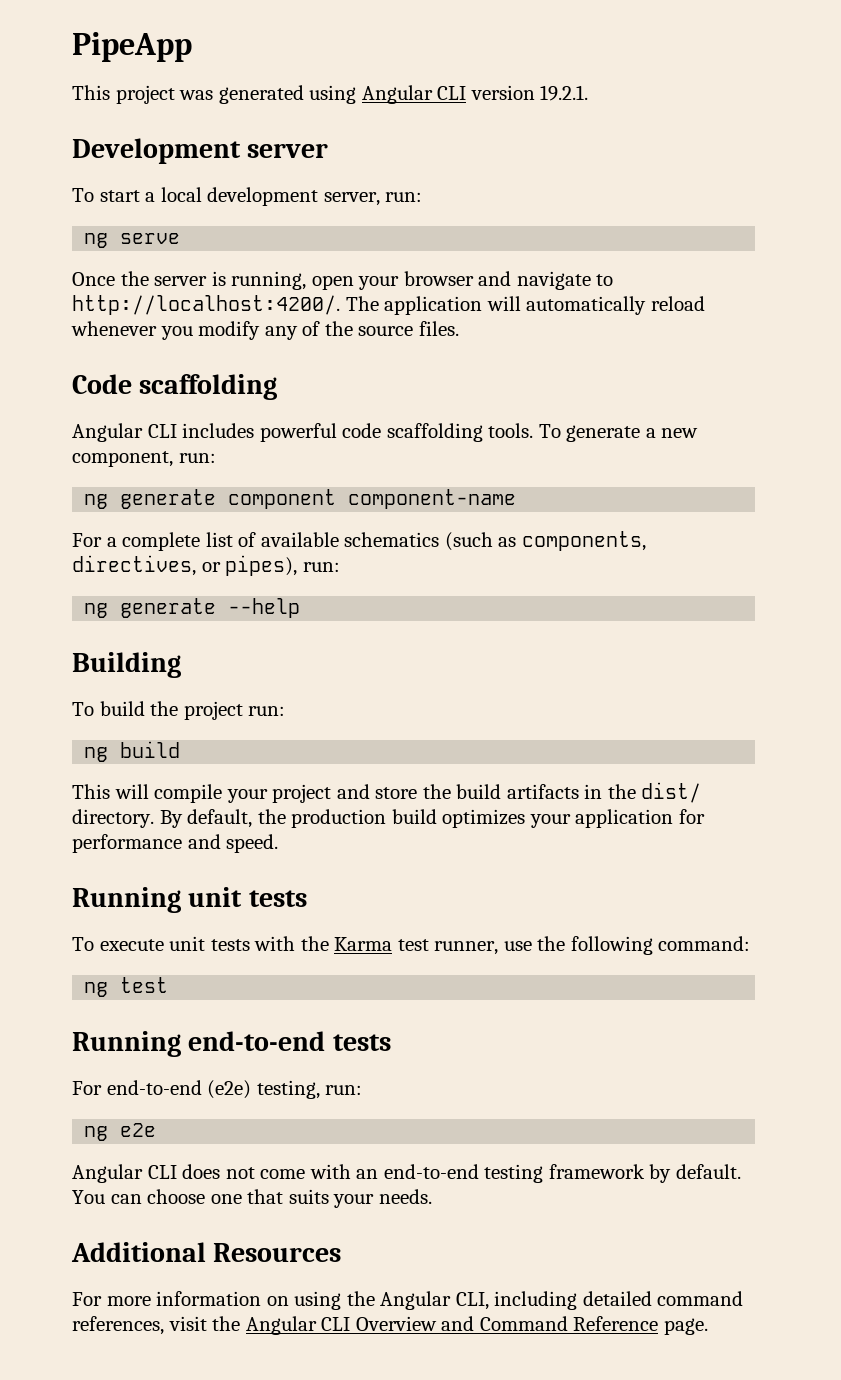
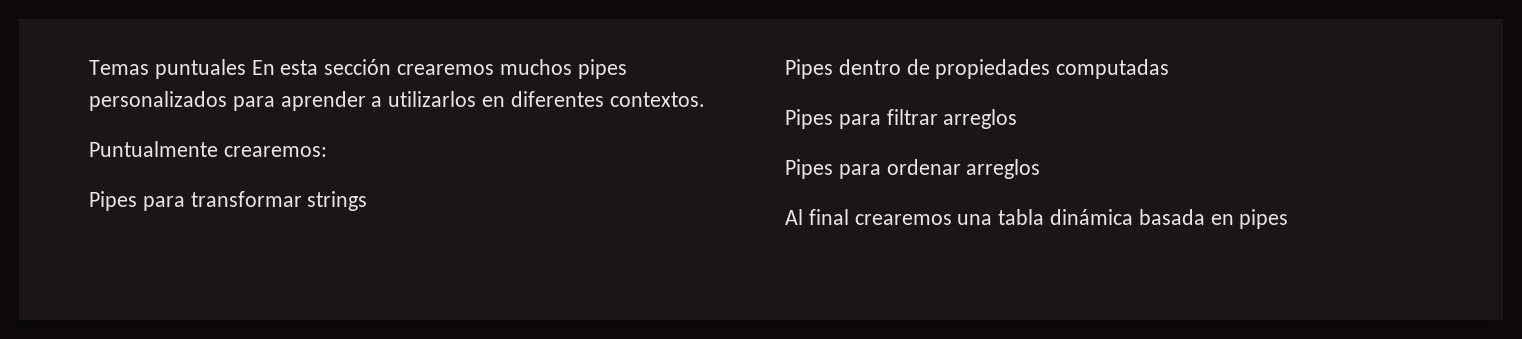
- PipeApp
- This project was generated using Angular CLI version 19.2.1.
- Development server
- To start a local development server, run:
- ng serve
- Once the server is running, open your browser and navigate to http://localhost:4200/. The application will automatically reload whenever you modify any of the source files.
- Code scaffolding
- Angular CLI includes powerful code scaffolding tools. To generate a new component, run:
- ng generate component component-name
- For a complete list of available schematics (such as components, directives, or pipes), run:
- ng generate --help
- Building
- To build the project run:
- ng build
- This will compile your project and store the build artifacts in the dist/ directory. By default, the production build optimizes your application for performance and speed.
- Running unit tests
- To execute unit tests with the Karma test runner, use the following command:
- ng test
- Running end-to-end tests
- For end-to-end (e2e) testing, run:
- ng e2e
- Angular CLI does not come with an end-to-end testing framework by default. You can choose one that suits your needs.
- Additional Resources
- For more information on using the Angular CLI, including detailed command references, visit the Angular CLI Overview and Command Reference page.
+ Temas puntuales En esta sección crearemos muchos pipes personalizados para aprender a utilizarlos en diferentes contextos.
+ Puntualmente crearemos:
+ Pipes para transformar strings
+ Pipes dentro de propiedades computadas
+ Pipes para filtrar arreglos
+ Pipes para ordenar arreglos
+ Al final crearemos una tabla dinámica basada en pipes

